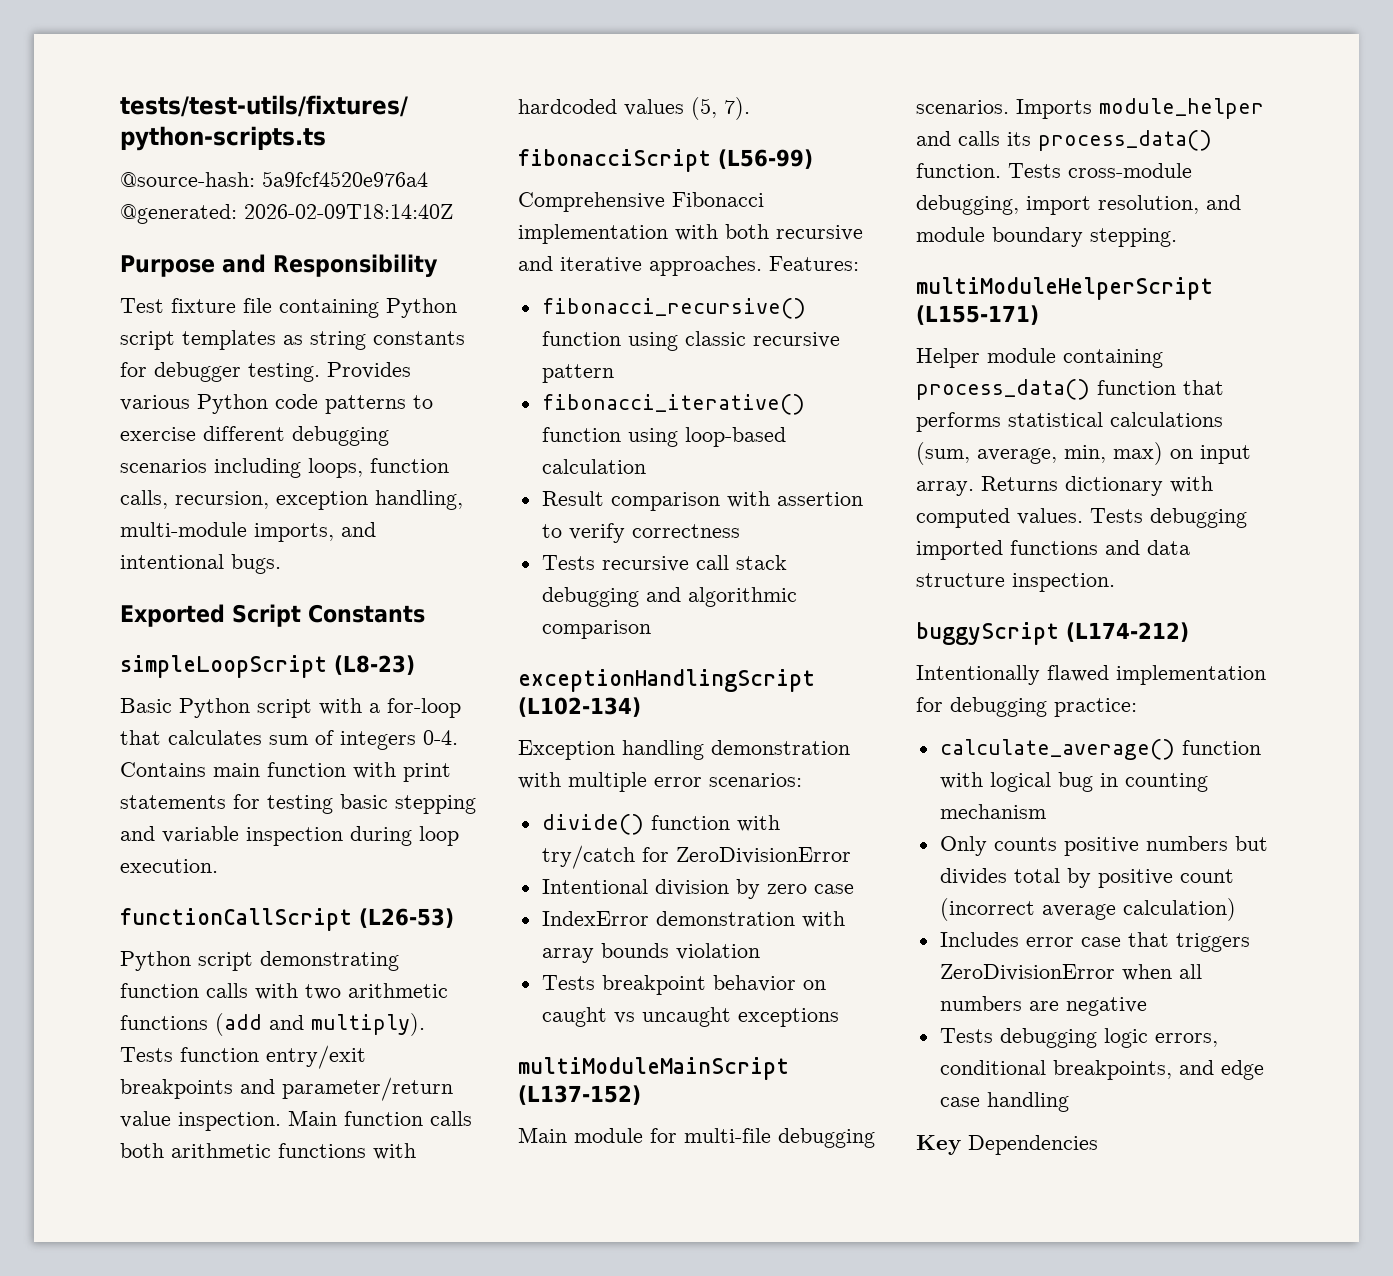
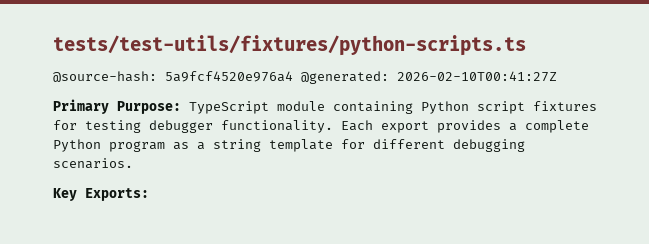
- @source-hash: 5a9fcf4520e976a4 @generated: 2026-02-09T18:14:40Z
- Purpose and Responsibility
- Test fixture file containing Python script templates as string constants for debugger testing. Provides various Python code patterns to exercise different debugging scenarios including loops, function calls, recursion, exception handling, multi-module imports, and intentional bugs.
- Exported Script Constants
- simpleLoopScript (L8-23)
- Basic Python script with a for-loop that calculates sum of integers 0-4. Contains main function with print statements for testing basic stepping and variable inspection during loop execution.
- functionCallScript (L26-53)
- Python script demonstrating function calls with two arithmetic functions (add and multiply). Tests function entry/exit breakpoints and parameter/return value inspection. Main function calls both arithmetic functions with hardcoded values (5, 7).
- fibonacciScript (L56-99)
- Comprehensive Fibonacci implementation with both recursive and iterative approaches. Features:
- fibonacci_recursive() function using classic recursive pattern
- fibonacci_iterative() function using loop-based calculation
- Result comparison with assertion to verify correctness
- Tests recursive call stack debugging and algorithmic comparison
- exceptionHandlingScript (L102-134)
- Exception handling demonstration with multiple error scenarios:
- divide() function with try/catch for ZeroDivisionError
- Intentional division by zero case
- IndexError demonstration with array bounds violation
- Tests breakpoint behavior on caught vs uncaught exceptions
- multiModuleMainScript (L137-152)
- Main module for multi-file debugging scenarios. Imports module_helper and calls its process_data() function. Tests cross-module debugging, import resolution, and module boundary stepping.
- multiModuleHelperScript (L155-171)
- Helper module containing process_data() function that performs statistical calculations (sum, average, min, max) on input array. Returns dictionary with computed values. Tests debugging imported functions and data structure inspection.
- buggyScript (L174-212)
- Intentionally flawed implementation for debugging practice:
- calculate_average() function with logical bug in counting mechanism
- Only counts positive numbers but divides total by positive count (incorrect average calculation)
- Includes error case that triggers ZeroDivisionError when all numbers are negative
- Tests debugging logic errors, conditional breakpoints, and edge case handling
+ @source-hash: 5a9fcf4520e976a4 @generated: 2026-02-10T00:41:27Z
+ Primary Purpose: TypeScript module containing Python script fixtures for testing debugger functionality. Each export provides a complete Python program as a string template for different debugging scenarios.
- Key Dependencies
+ Key Exports:

